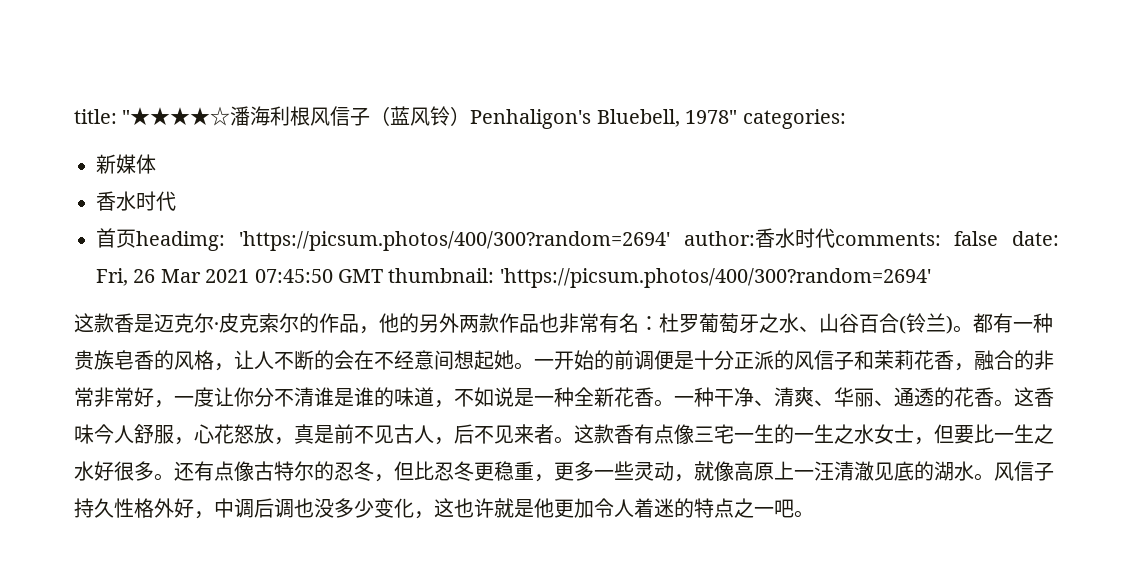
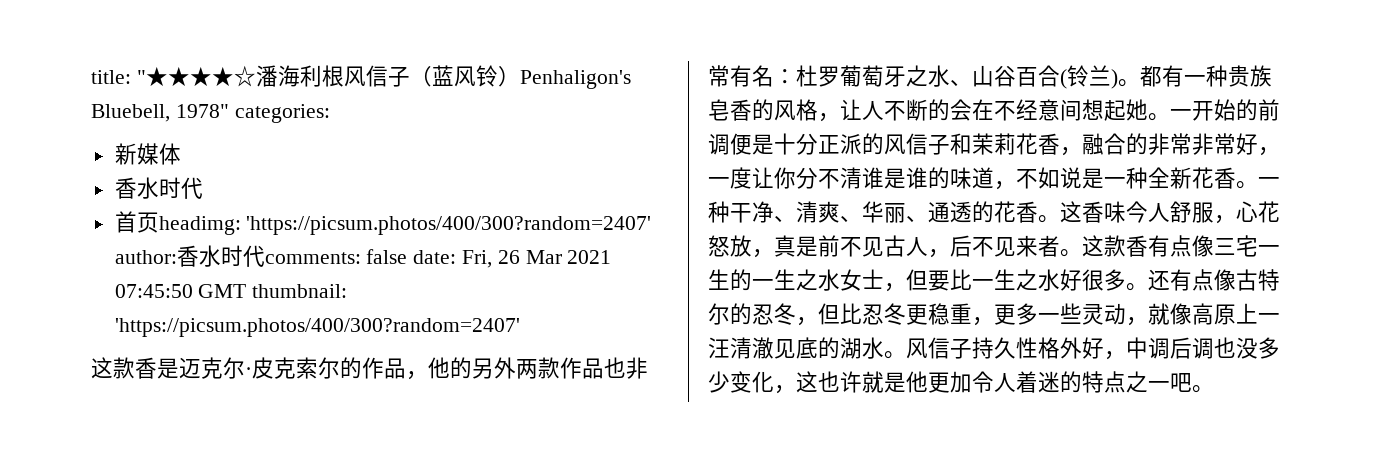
- 首页headimg: 'https://picsum.photos/400/300?random=2694' author:香水时代comments: false date: Fri, 26 Mar 2021 07:45:50 GMT thumbnail: 'https://picsum.photos/400/300?random=2694'
+ 首页headimg: 'https://picsum.photos/400/300?random=2407' author:香水时代comments: false date: Fri, 26 Mar 2021 07:45:50 GMT thumbnail: 'https://picsum.photos/400/300?random=2407'

